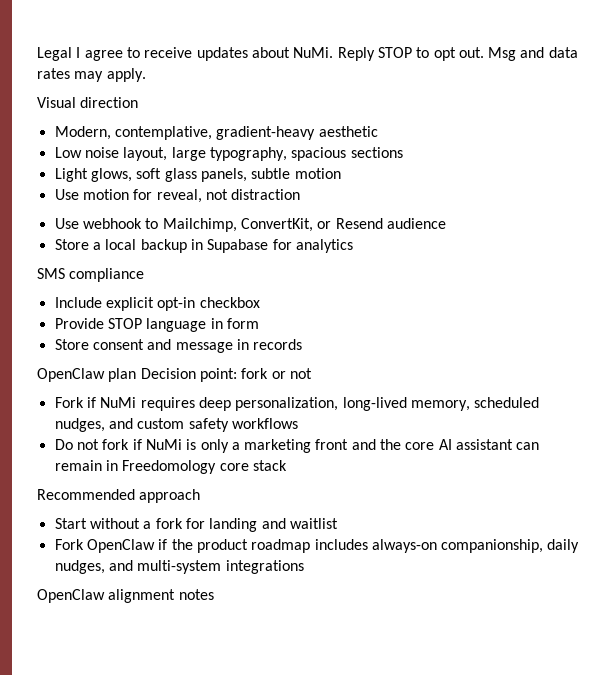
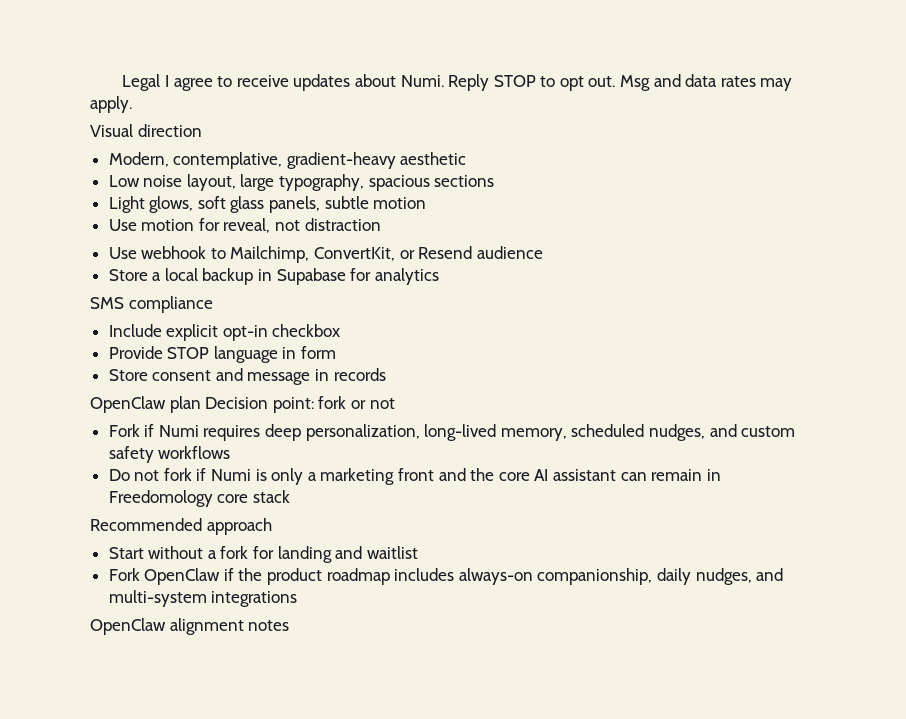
- Legal I agree to receive updates about NuMi.
+ Legal I agree to receive updates about Numi.
- Fork if NuMi requires deep personalization, long-lived memory, scheduled nudges, and custom safety workflows
+ Fork if Numi requires deep personalization, long-lived memory, scheduled nudges, and custom safety workflows
- Do not fork if NuMi is only a marketing front and the core AI assistant can remain in Freedomology core stack
+ Do not fork if Numi is only a marketing front and the core AI assistant can remain in Freedomology core stack

